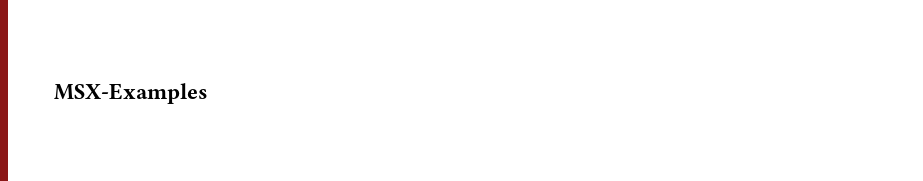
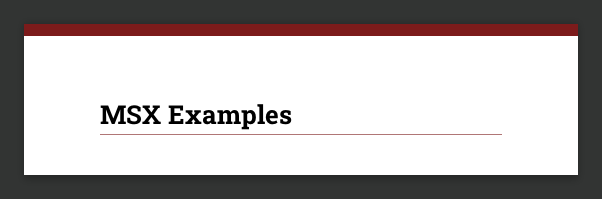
- MSX-Examples
+ MSX Examples

